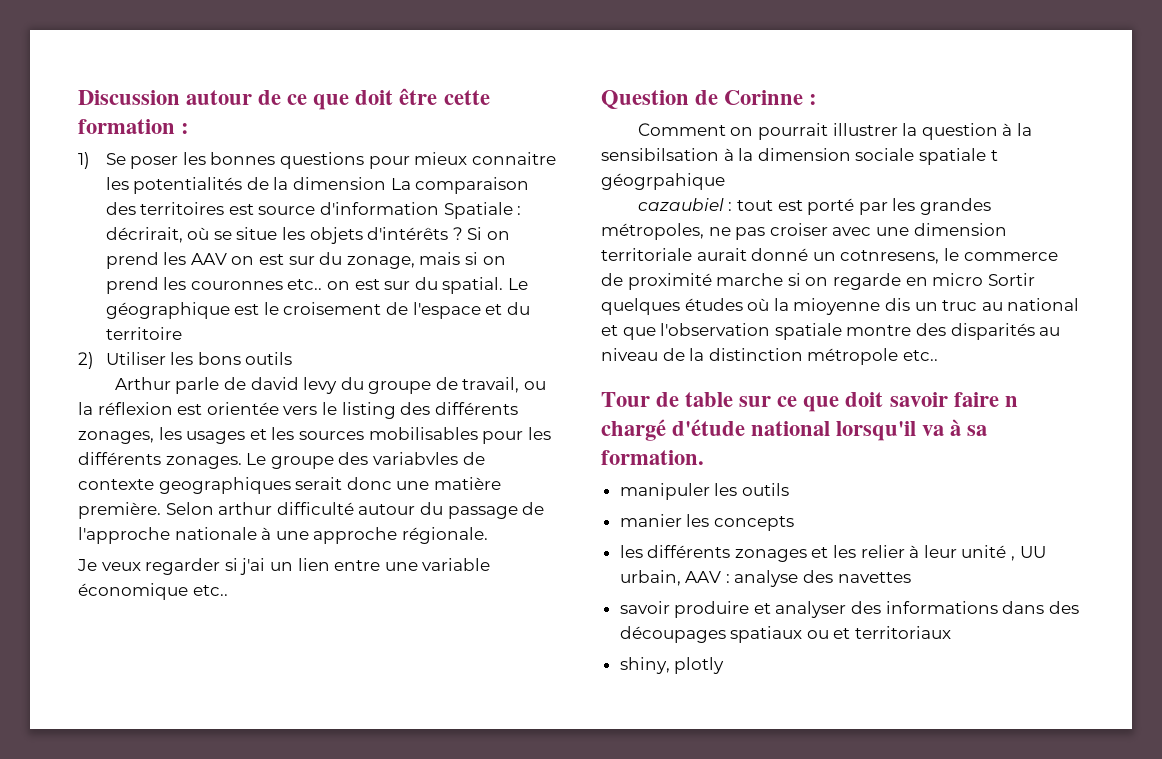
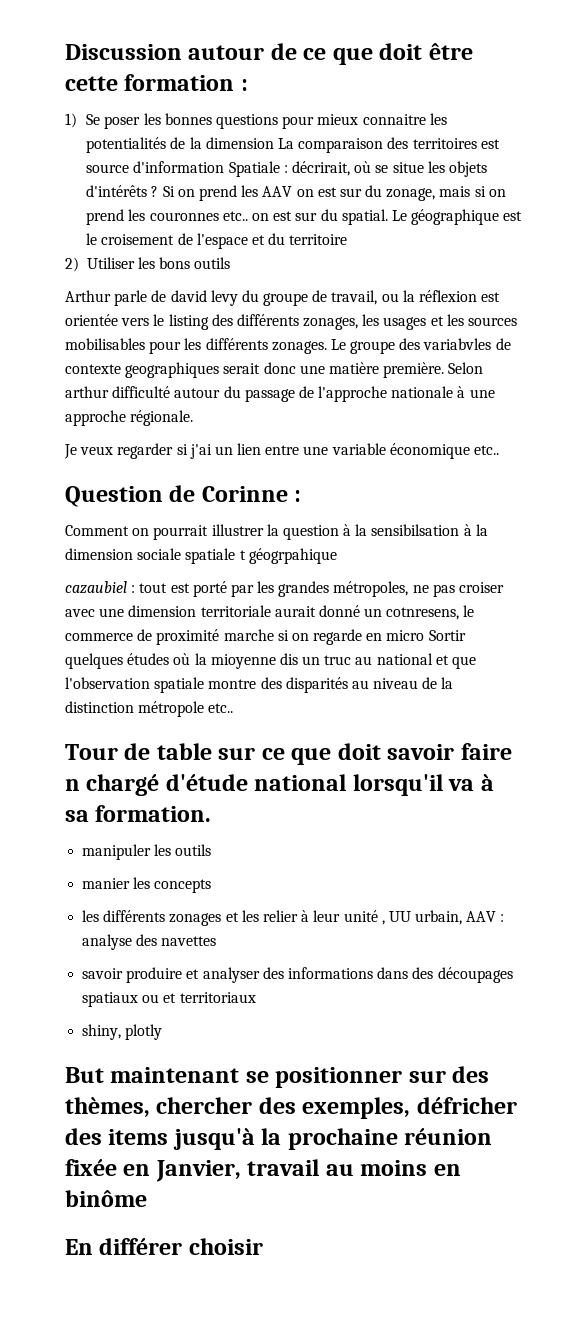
+ But maintenant se positionner sur des thèmes, chercher des exemples, défricher des items jusqu'à la prochaine réunion fixée en Janvier, travail au moins en binôme
+ En différer choisir

